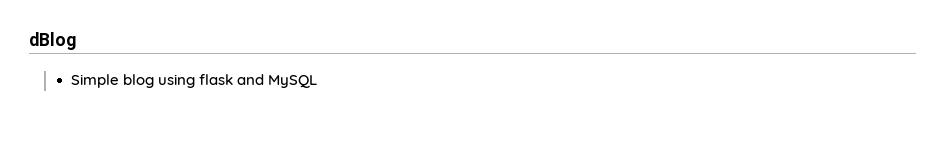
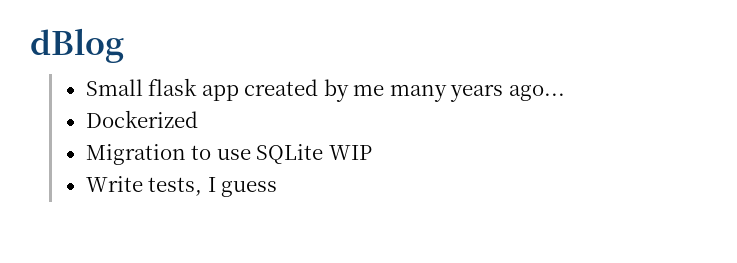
- Simple blog using flask and MySQL
+ Small flask app created by me many years ago...
+ Dockerized
+ Migration to use SQLite WIP
+ Write tests, I guess

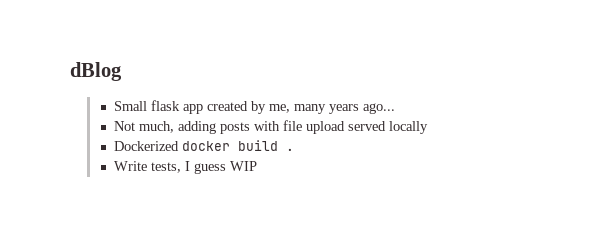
- Small flask app created by me many years ago...
+ Small flask app created by me, many years ago...
- Dockerized
- Migration to use SQLite WIP
+ Not much, adding posts with file upload served locally
+ Dockerized docker build .
- Write tests, I guess
+ Write tests, I guess WIP

